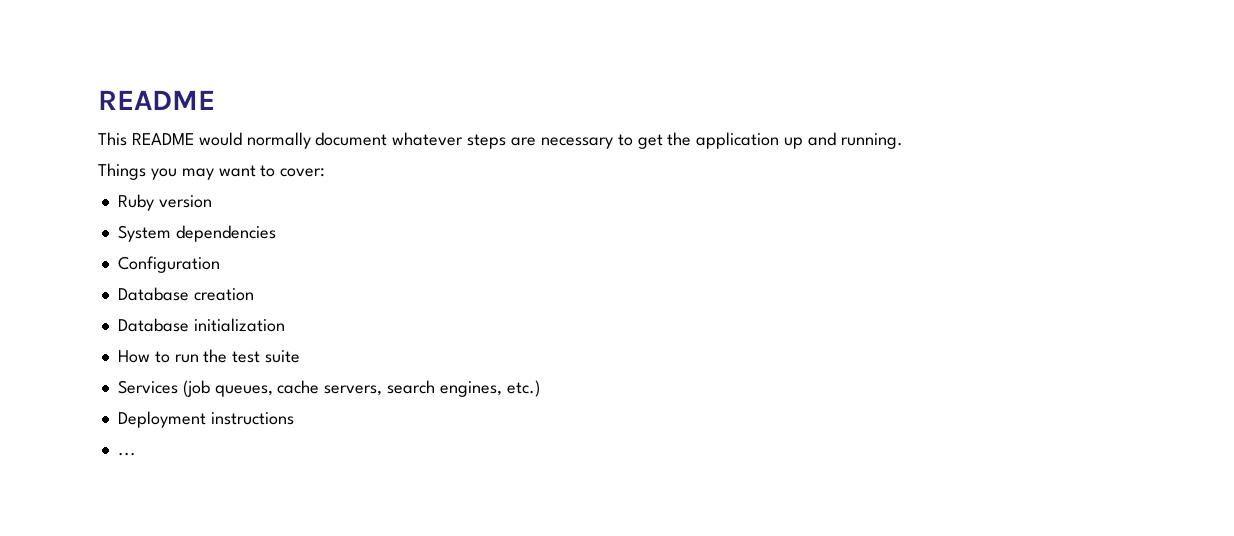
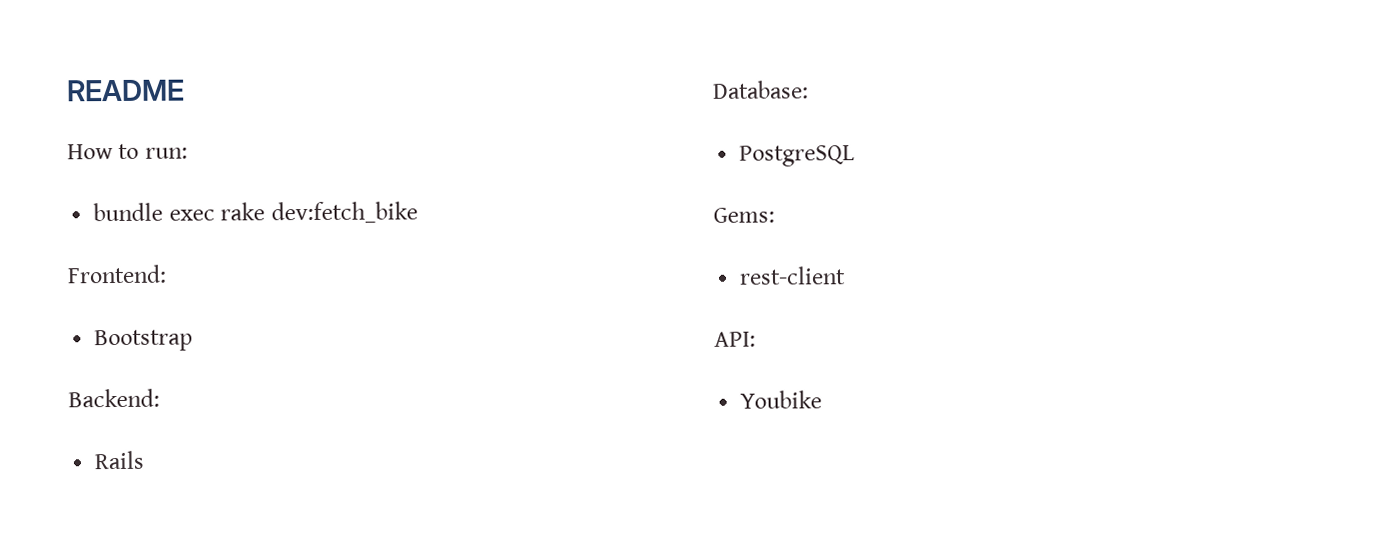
- This README would normally document whatever steps are necessary to get the application up and running.
- Things you may want to cover:
- Ruby version
- System dependencies
- Configuration
- Database creation
- Database initialization
- How to run the test suite
- Services (job queues, cache servers, search engines, etc.)
- Deployment instructions
- ...
+ How to run:
+ bundle exec rake dev:fetch_bike
+ Frontend:
+ Bootstrap
+ Backend:
+ Rails
+ Database:
+ PostgreSQL
+ Gems:
+ rest-client
+ API:
+ Youbike

